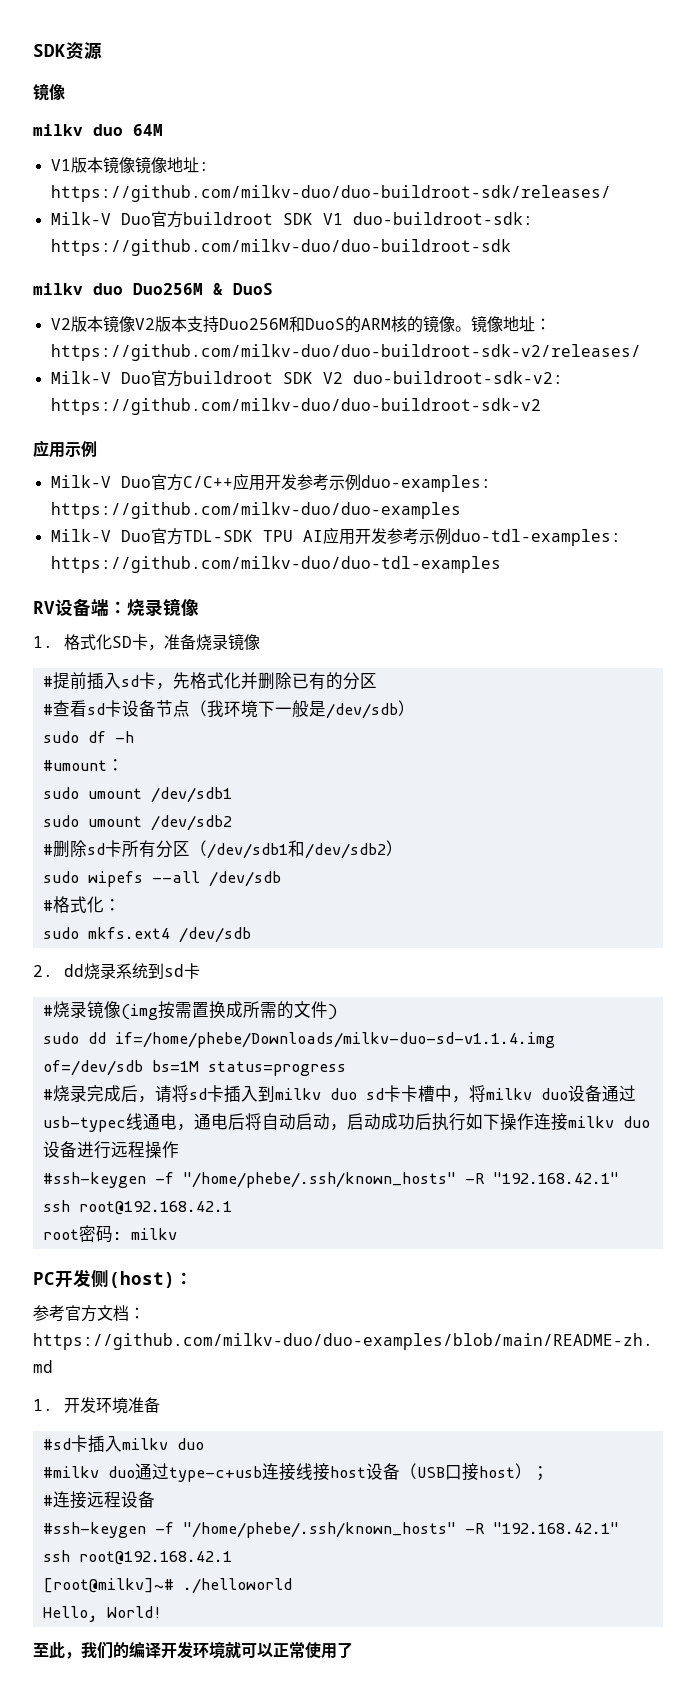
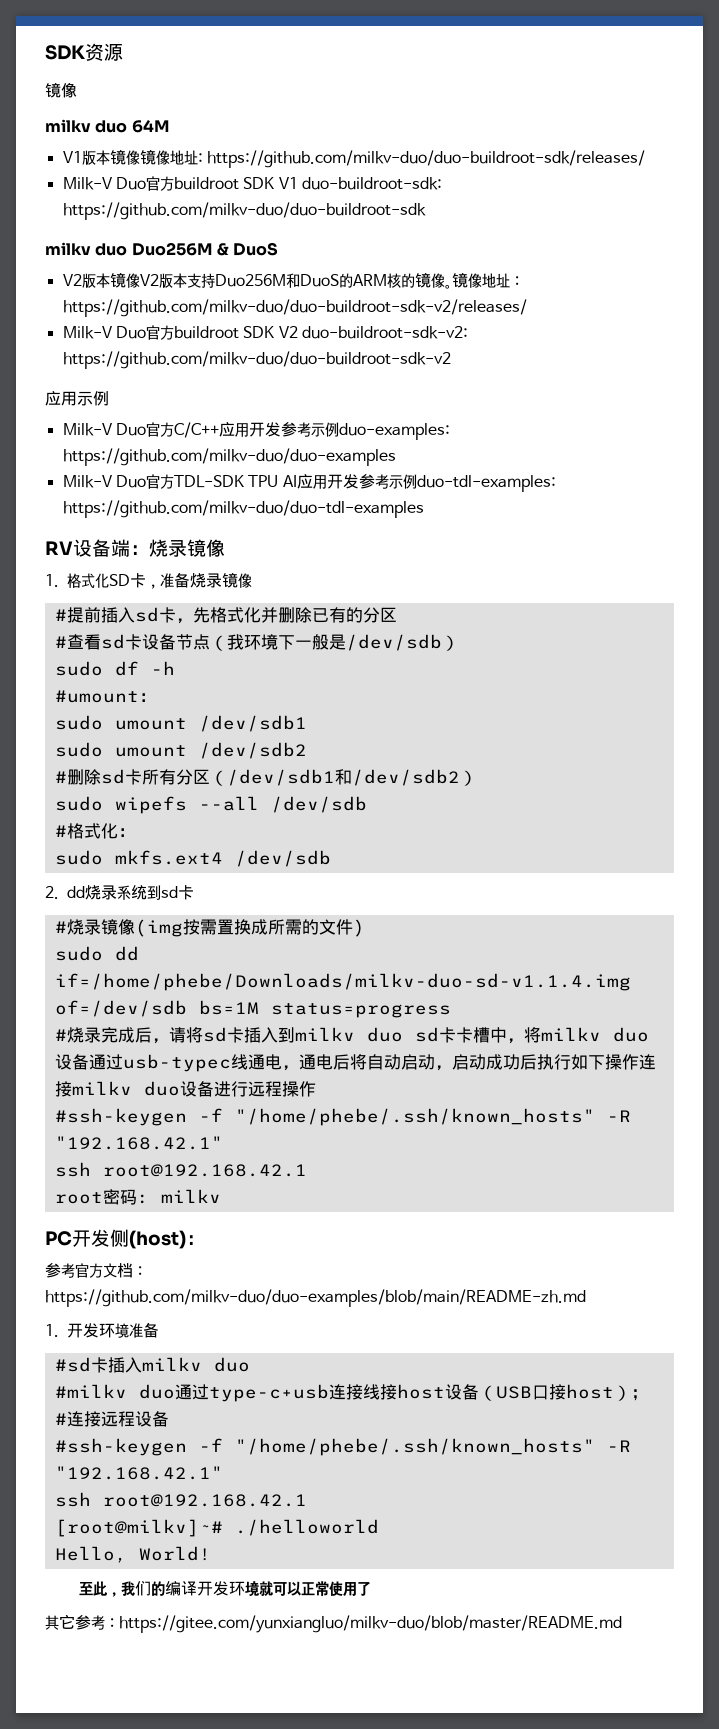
+ 其它参考：https://gitee.com/yunxiangluo/milkv-duo/blob/master/README.md

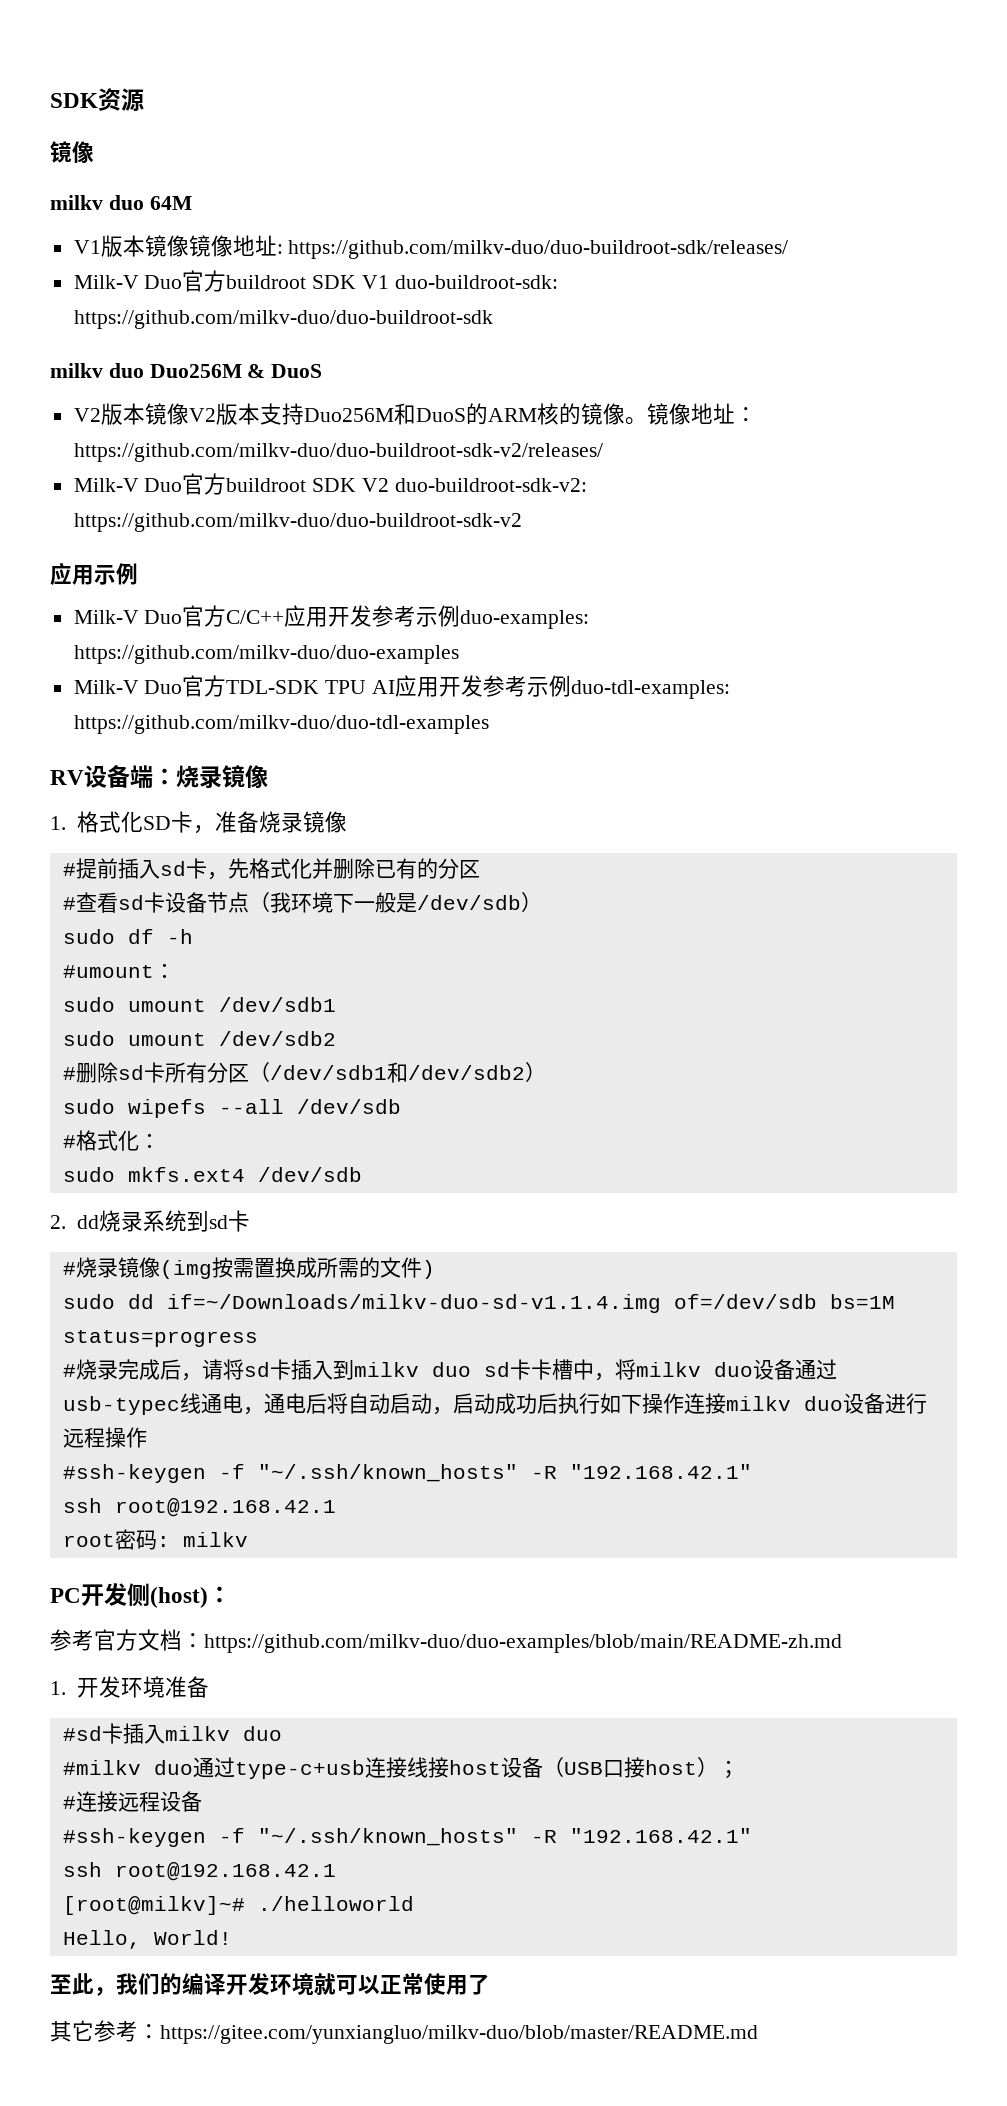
- sudo dd if=/home/phebe/Downloads/milkv-duo-sd-v1.1.4.img of=/dev/sdb bs=1M status=progress
+ sudo dd if=~/Downloads/milkv-duo-sd-v1.1.4.img of=/dev/sdb bs=1M status=progress
  #烧录完成后，请将sd卡插入到milkv duo sd卡卡槽中，将milkv duo设备通过usb-typec线通电，通电后将自动启动，启动成功后执行如下操作连接milkv duo设备进行远程操作
- #ssh-keygen -f "/home/phebe/.ssh/known_hosts" -R "192.168.42.1"
+ #ssh-keygen -f "~/.ssh/known_hosts" -R "192.168.42.1"
  #连接远程设备
- #ssh-keygen -f "/home/phebe/.ssh/known_hosts" -R "192.168.42.1"
+ #ssh-keygen -f "~/.ssh/known_hosts" -R "192.168.42.1"

